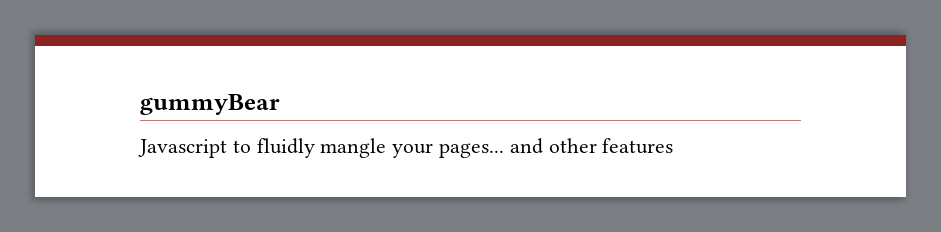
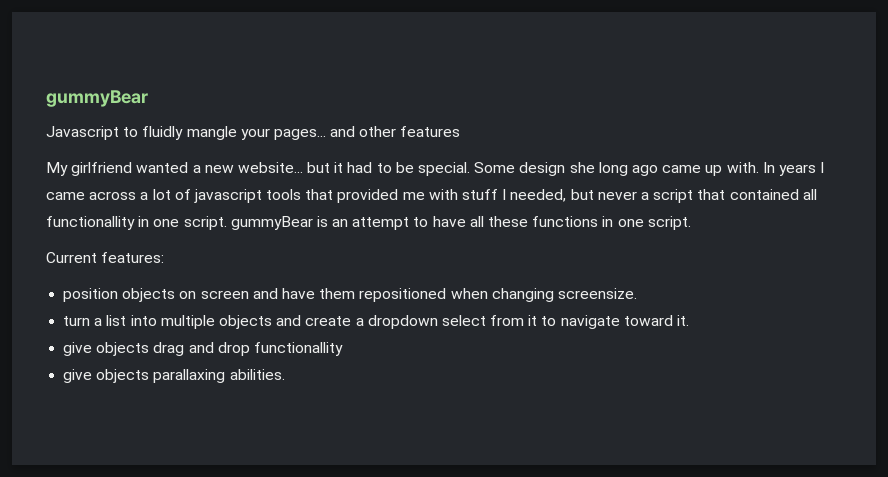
+ My girlfriend wanted a new website... but it had to be special. Some design she long ago came up with. In years I came across a lot of javascript tools that provided me with stuff I needed, but never a script that contained all functionallity in one script. gummyBear is an attempt to have all these functions in one script.
+ Current features:
+ position objects on screen and have them repositioned when changing screensize.
+ turn a list into multiple objects and create a dropdown select from it to navigate toward it.
+ give objects drag and drop functionallity
+ give objects parallaxing abilities.

